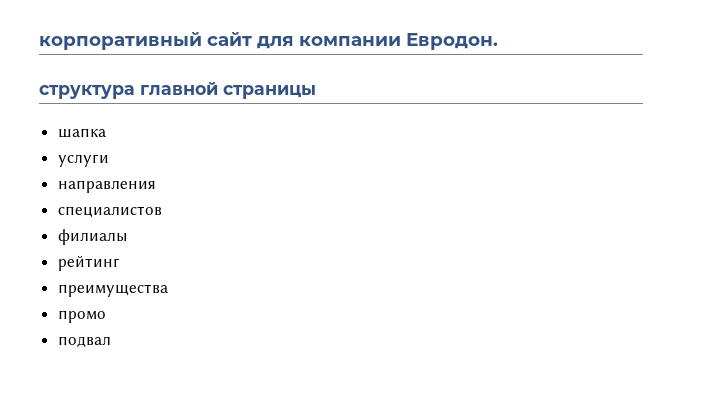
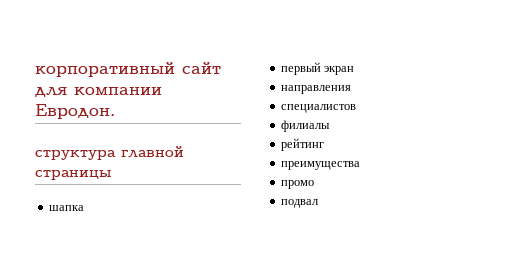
- услуги
+ первый экран

